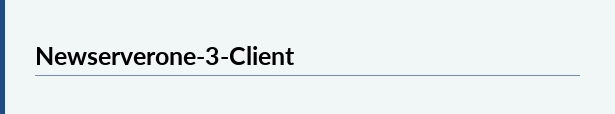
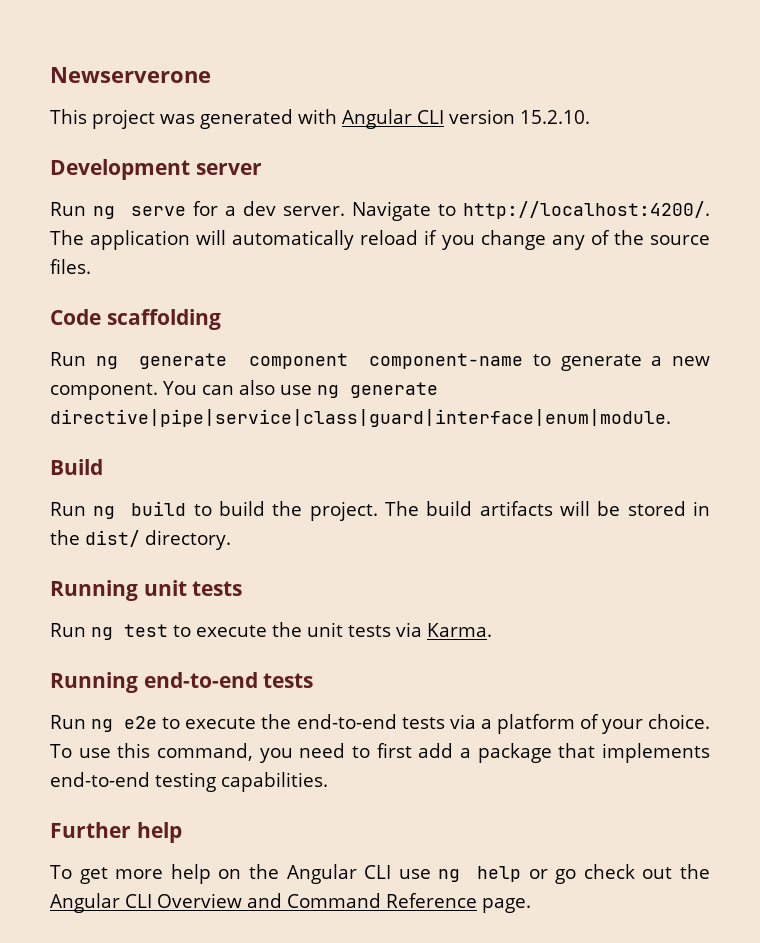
- Newserverone-3-Client
+ Newserverone
+ This project was generated with Angular CLI version 15.2.10.
+ Development server
+ Run ng serve for a dev server. Navigate to http://localhost:4200/. The application will automatically reload if you change any of the source files.
+ Code scaffolding
+ Run ng generate component component-name to generate a new component. You can also use ng generate directive|pipe|service|class|guard|interface|enum|module.
+ Build
+ Run ng build to build the project. The build artifacts will be stored in the dist/ directory.
+ Running unit tests
+ Run ng test to execute the unit tests via Karma.
+ Running end-to-end tests
+ Run ng e2e to execute the end-to-end tests via a platform of your choice. To use this command, you need to first add a package that implements end-to-end testing capabilities.
+ Further help
+ To get more help on the Angular CLI use ng help or go check out the Angular CLI Overview and Command Reference page.

